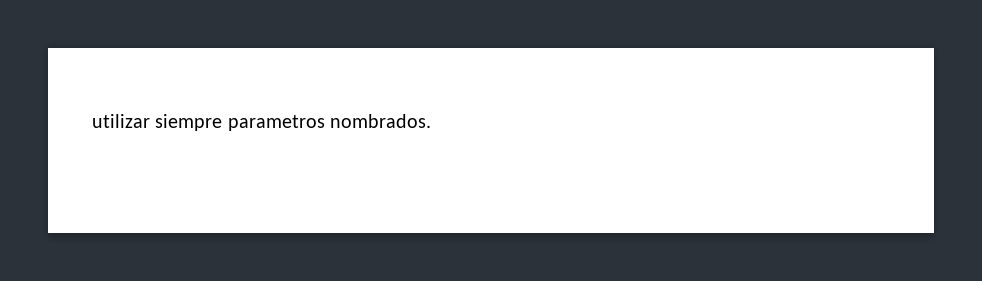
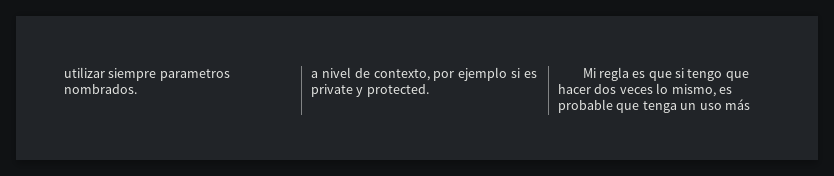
+ a nivel de contexto, por ejemplo si es private y protected.
+ Mi regla es que si tengo que hacer dos veces lo mismo, es probable que tenga un uso más

